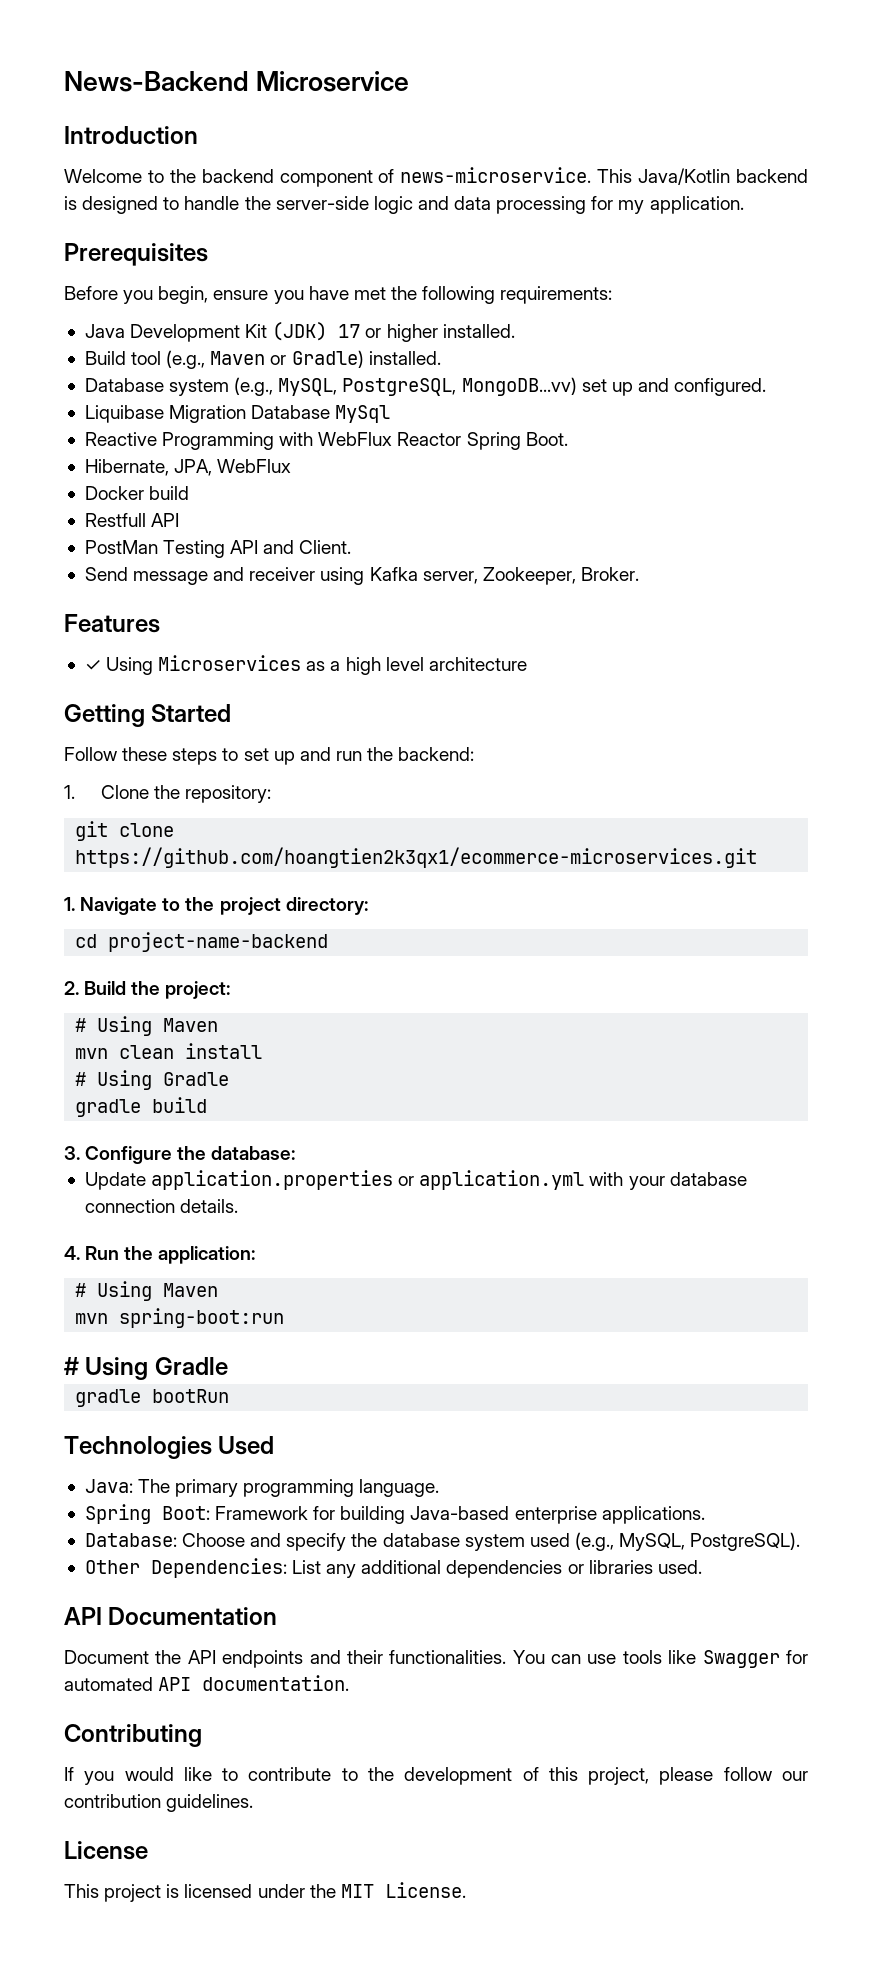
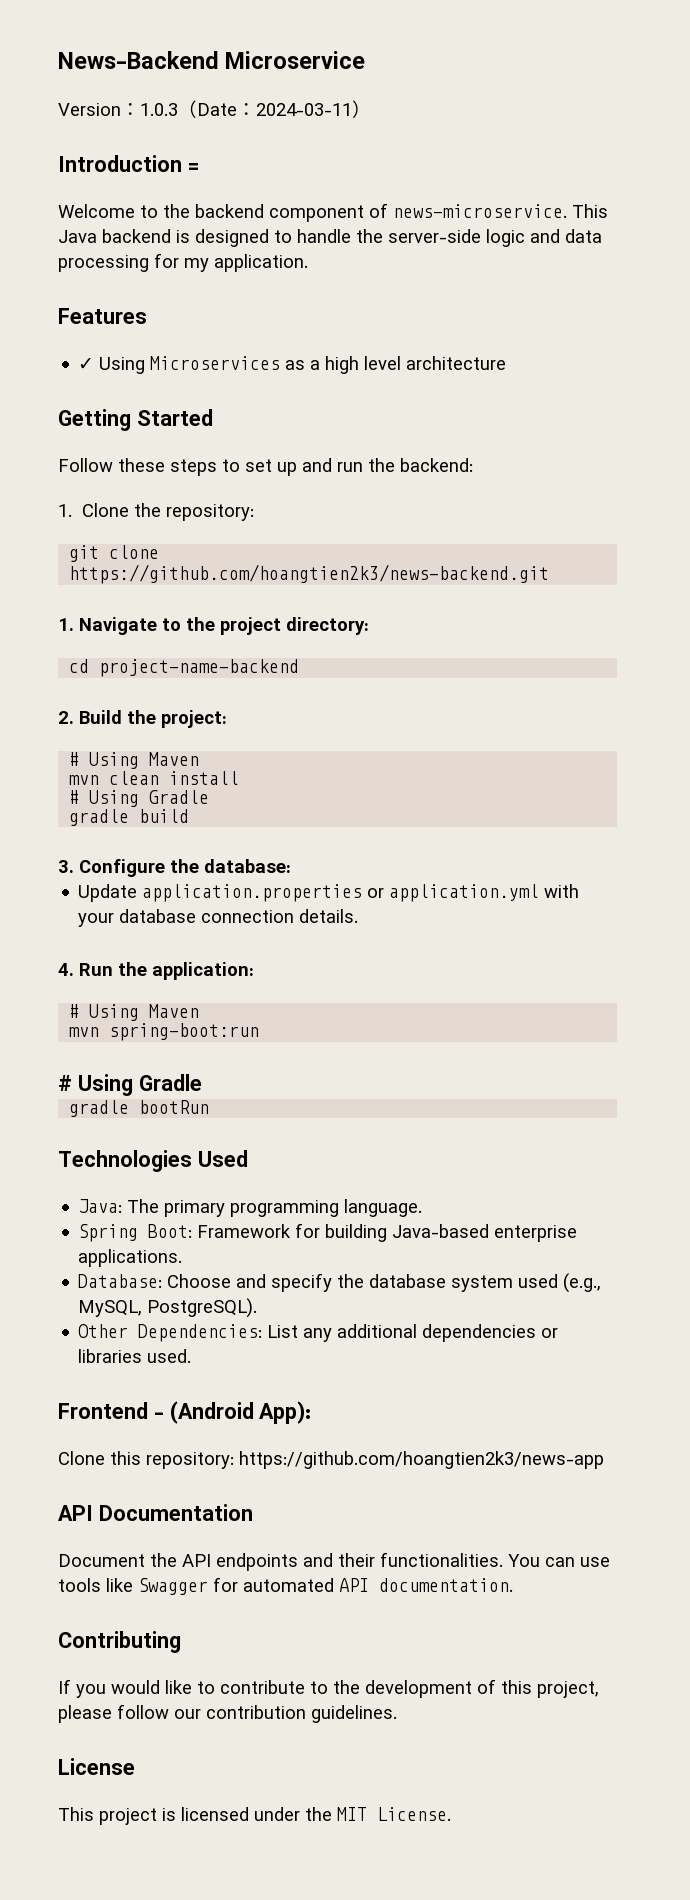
+ Version：1.0.3（Date：2024-03-11）
- Introduction
+ Introduction =
- This Java/Kotlin backend is designed to handle the server-side logic and data processing for my application.
+ This Java backend is designed to handle the server-side logic and data processing for my application.
- Prerequisites
- Before you begin, ensure you have met the following requirements:
- Java Development Kit (JDK) 17 or higher installed.
- Build tool (e.g., Maven or Gradle) installed.
- Database system (e.g., MySQL, PostgreSQL, MongoDB...vv) set up and configured.
- Liquibase Migration Database MySql
- Reactive Programming with WebFlux Reactor Spring Boot.
- Hibernate, JPA, WebFlux
- Docker build
- Restfull API
- PostMan Testing API and Client.
- Send message and receiver using Kafka server, Zookeeper, Broker.
- git clone https://github.com/hoangtien2k3qx1/ecommerce-microservices.git
+ git clone https://github.com/hoangtien2k3/news-backend.git
+ Frontend - (Android App):
+ Clone this repository: https://github.com/hoangtien2k3/news-app

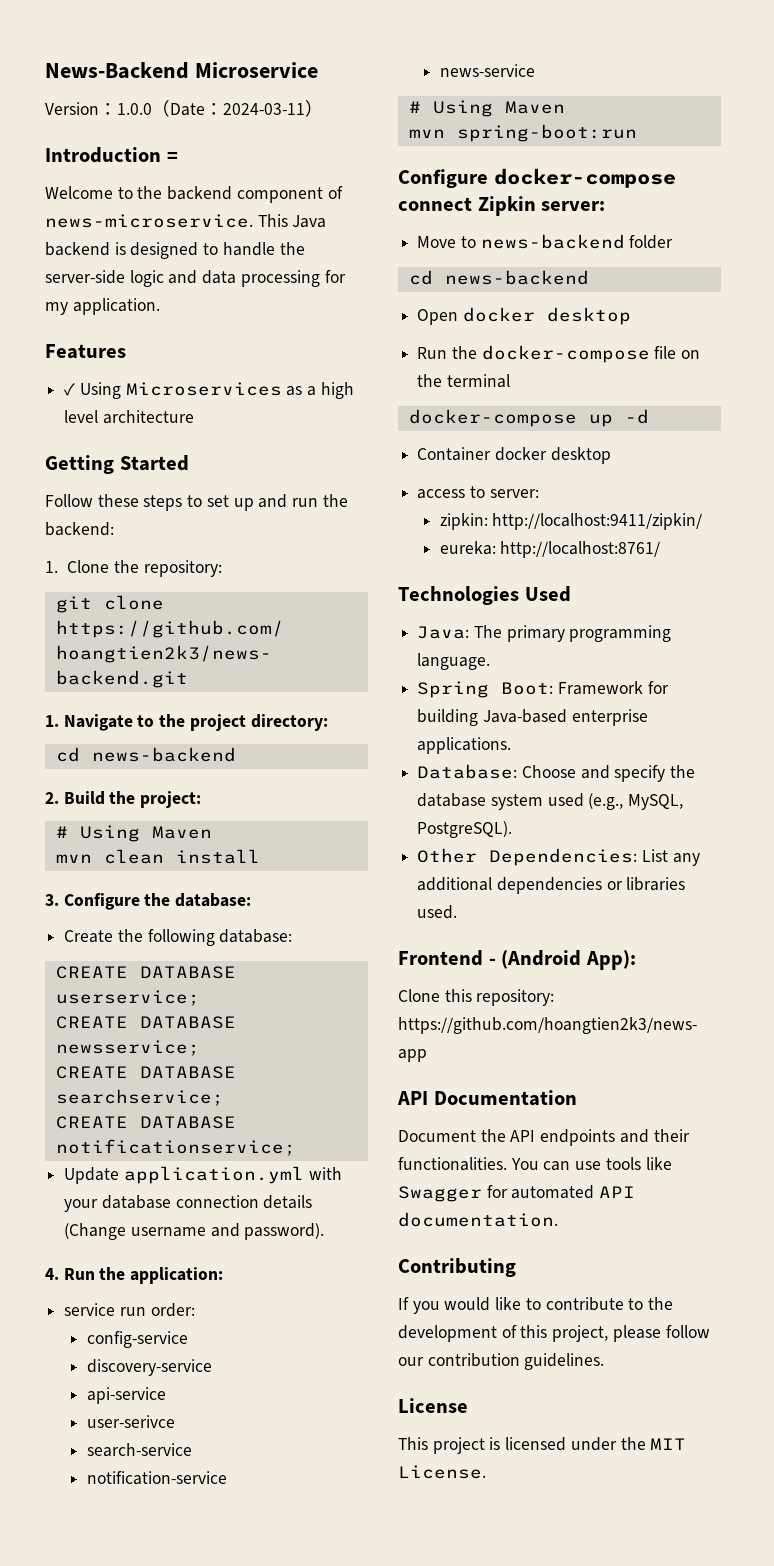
- Version：1.0.3（Date：2024-03-11）
+ Version：1.0.0（Date：2024-03-11）
  1. Navigate to the project directory:
- cd project-name-backend
+ cd news-backend
  mvn clean install
- # Using Gradle
- gradle build
+ Create the following database:
+ CREATE DATABASE userservice;
+ CREATE DATABASE newsservice;
+ CREATE DATABASE searchservice;
+ CREATE DATABASE notificationservice;
- Update application.properties or application.yml with your database connection details.
+ Update application.yml with your database connection details (Change username and password).
+ service run order:
+ config-service
+ discovery-service
+ api-service
+ user-serivce
+ search-service
+ notification-service
+ news-service
  mvn spring-boot:run
- # Using Gradle
- gradle bootRun
+ Configure docker-compose connect Zipkin server:
+ Move to news-backend folder
+ cd news-backend
+ Open docker desktop
+ Run the docker-compose file on the terminal
+ docker-compose up -d
+ Container docker desktop
+ access to server:
+ zipkin: http://localhost:9411/zipkin/
+ eureka: http://localhost:8761/

